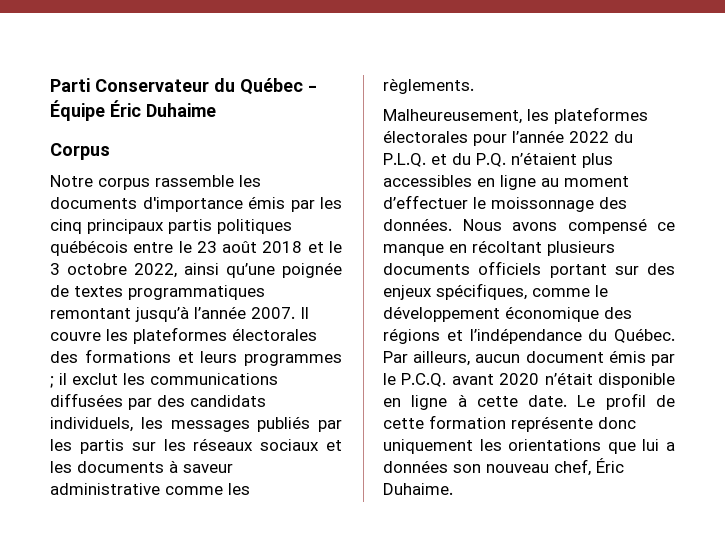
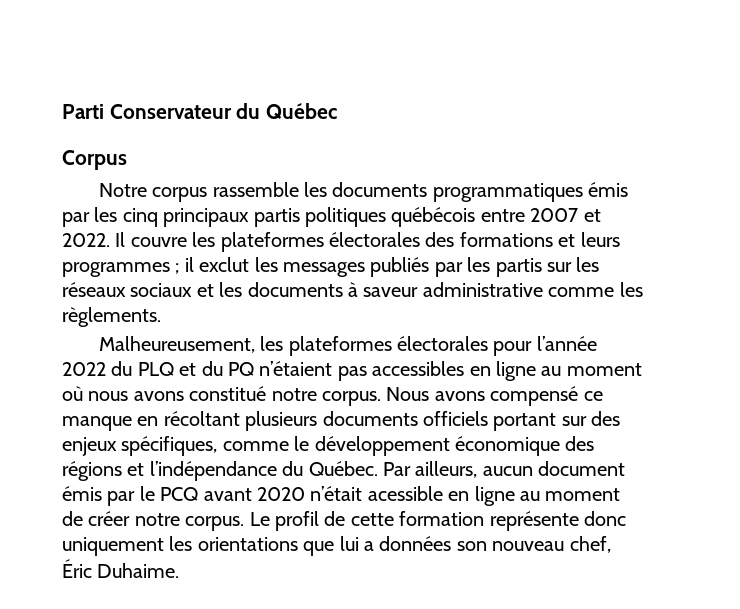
- Parti Conservateur du Québec - Équipe Éric Duhaime
+ Parti Conservateur du Québec
- Notre corpus rassemble les documents d'importance émis par les cinq principaux partis politiques québécois entre le 23 août 2018 et le 3 octobre 2022, ainsi qu’une poignée de textes programmatiques remontant jusqu’à l’année 2007.
+ Notre corpus rassemble les documents programmatiques émis par les cinq principaux partis politiques québécois entre 2007 et 2022.
- Il couvre les plateformes électorales des formations et leurs programmes ; il exclut les communications diffusées par des candidats individuels, les messages publiés par les partis sur les réseaux sociaux et les documents à saveur administrative comme les règlements.
+ Il couvre les plateformes électorales des formations et leurs programmes ; il exclut les messages publiés par les partis sur les réseaux sociaux et les documents à saveur administrative comme les règlements.
- Malheureusement, les plateformes électorales pour l’année 2022 du P.L.Q. et du P.Q. n’étaient plus accessibles en ligne au moment d’effectuer le moissonnage des données.
+ Malheureusement, les plateformes électorales pour l’année 2022 du PLQ et du PQ n’étaient pas accessibles en ligne au moment où nous avons constitué notre corpus.
- Par ailleurs, aucun document émis par le P.C.Q. avant 2020 n’était disponible en ligne à cette date.
+ Par ailleurs, aucun document émis par le PCQ avant 2020 n’était acessible en ligne au moment de créer notre corpus.

